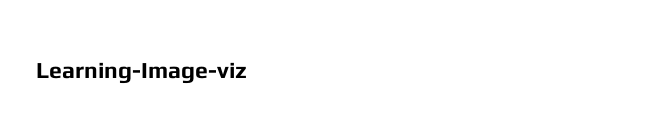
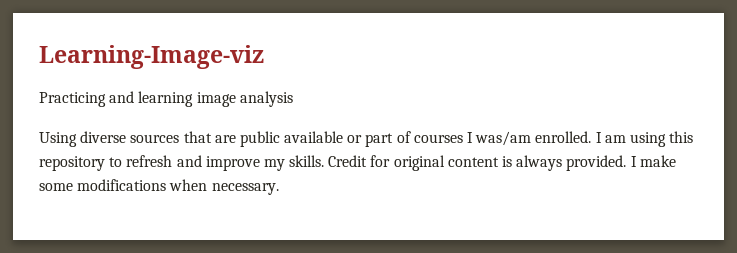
+ Practicing and learning image analysis
+ Using diverse sources that are public available or part of courses I was/am enrolled. I am using this repository to refresh and improve my skills. Credit for original content is always provided. I make some modifications when necessary.

